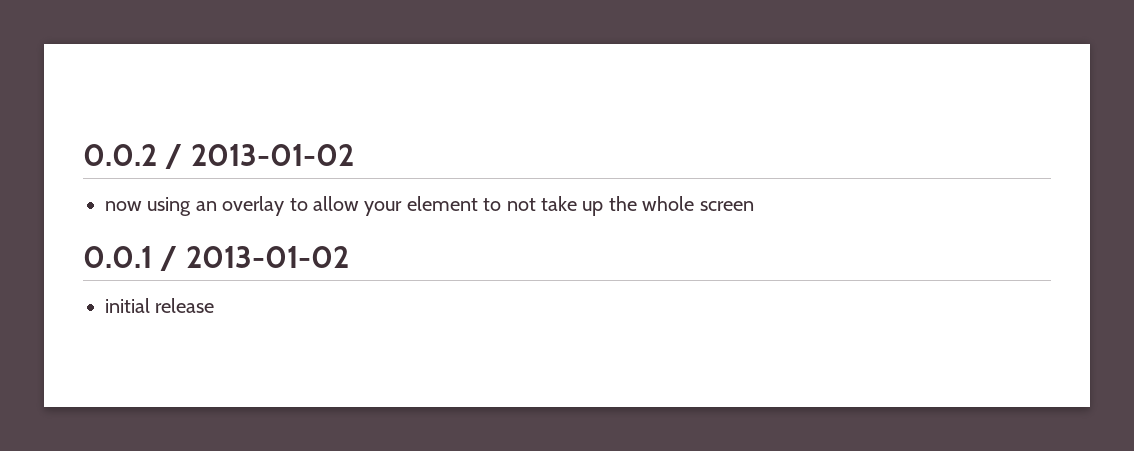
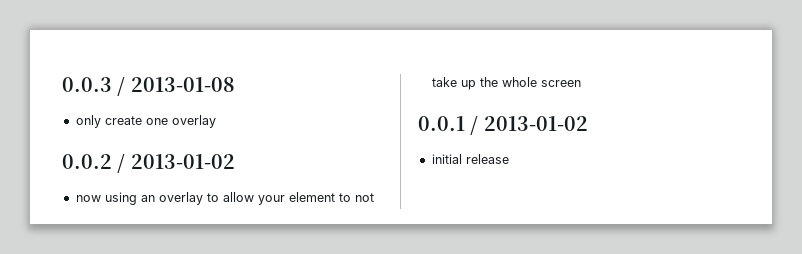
+ 0.0.3 / 2013-01-08
+ only create one overlay

